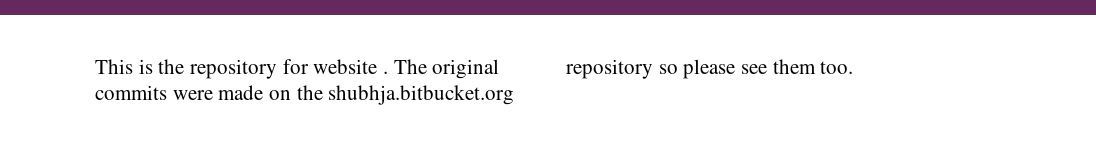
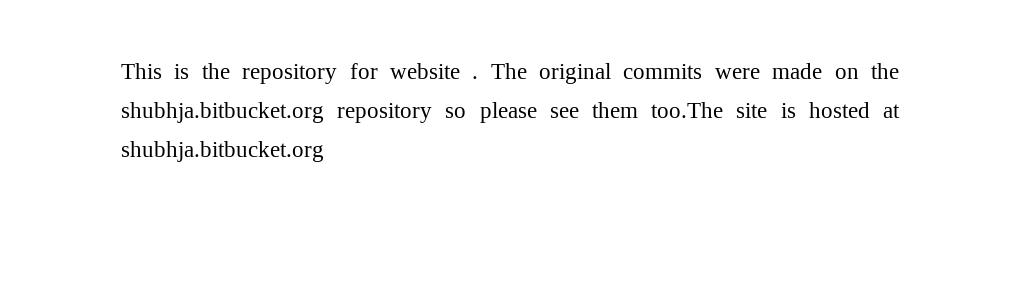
- The original commits were made on the shubhja.bitbucket.org repository so please see them too.
+ The original commits were made on the shubhja.bitbucket.org repository so please see them too.The site is hosted at shubhja.bitbucket.org

